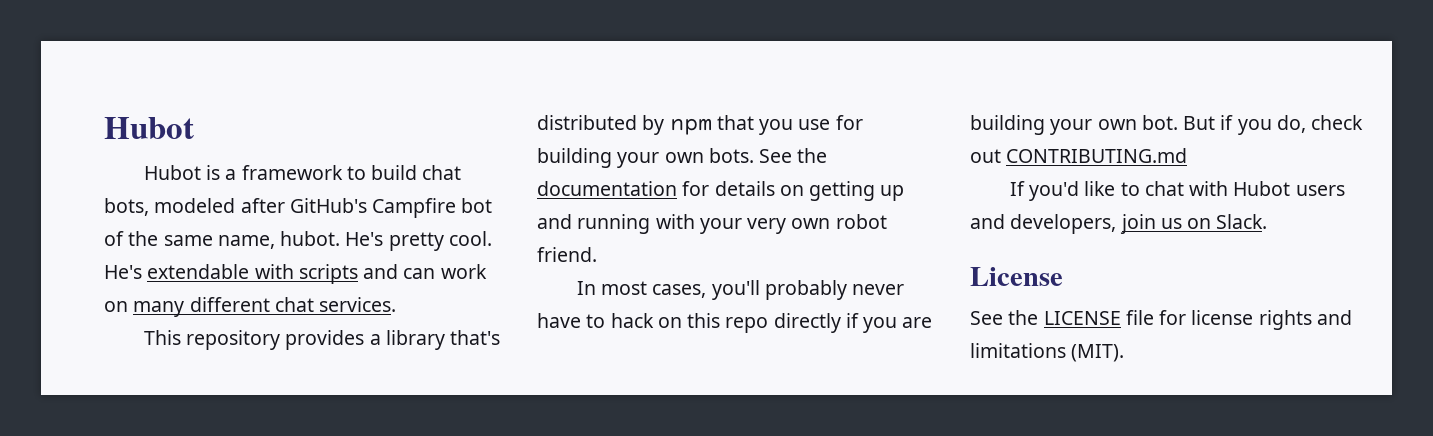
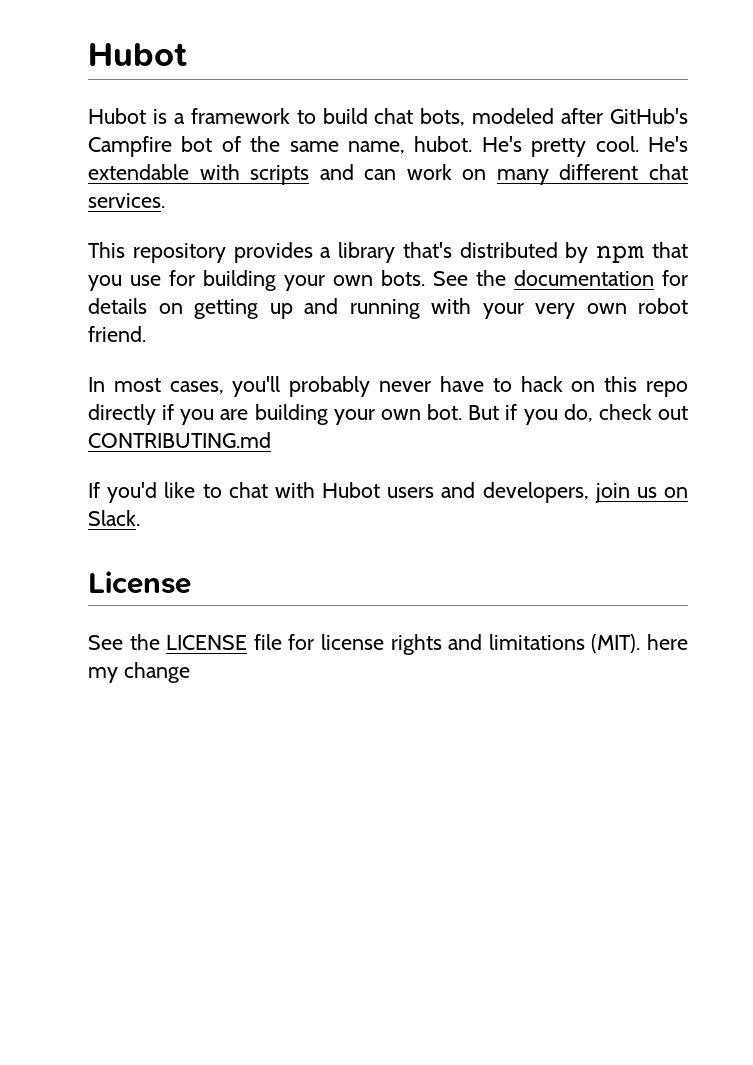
- See the LICENSE file for license rights and limitations (MIT).
+ See the LICENSE file for license rights and limitations (MIT). here my change

